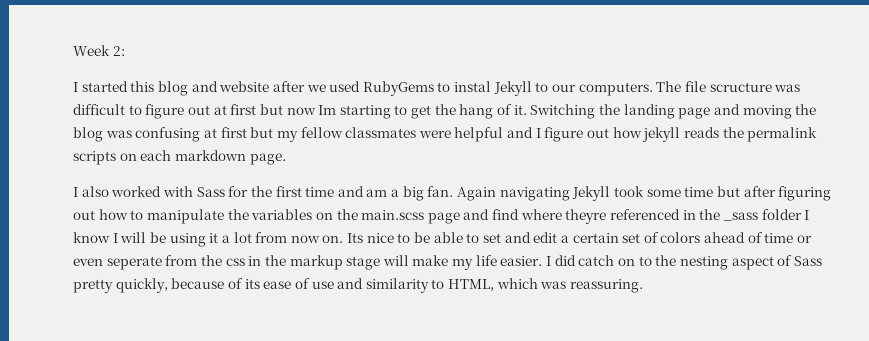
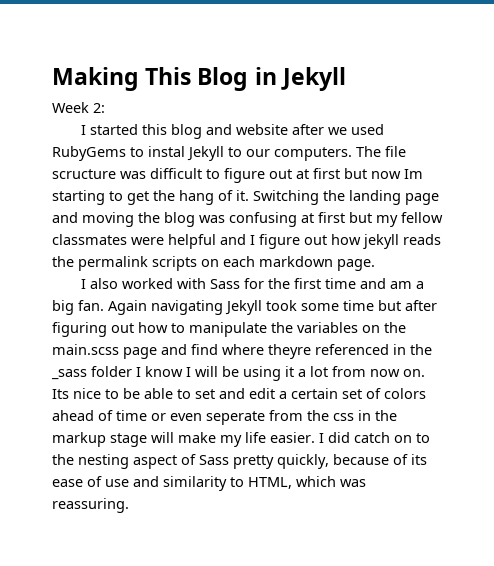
+ Making This Blog in Jekyll

